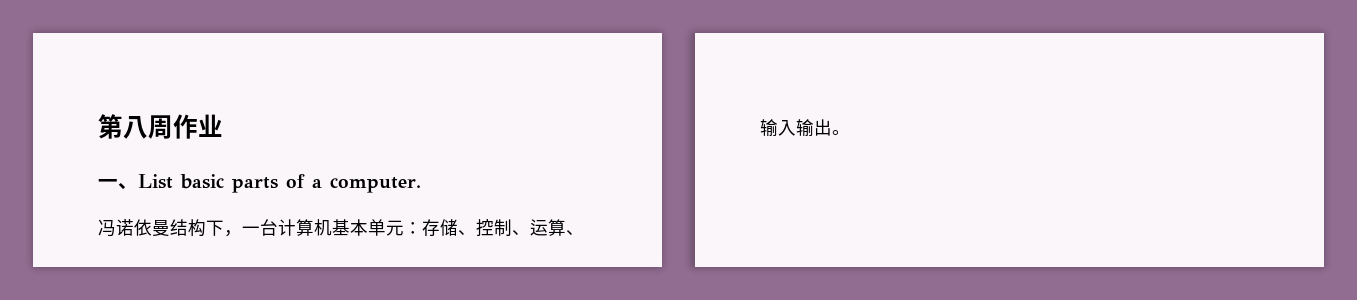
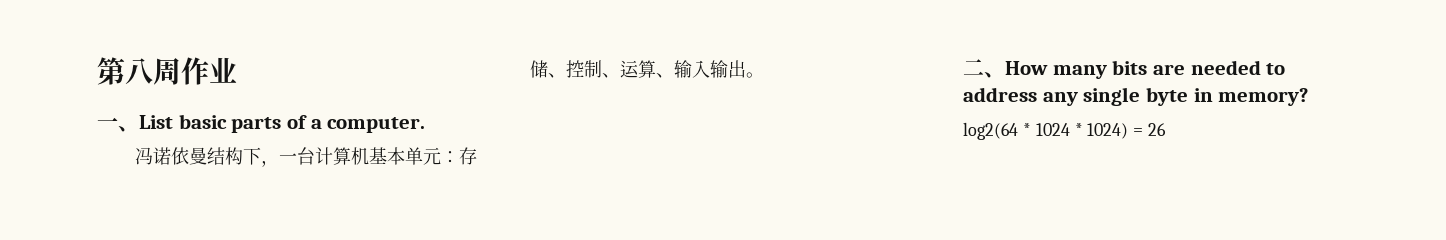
+ 二、How many bits are needed to address any single byte in memory?
+ log2(64 * 1024 * 1024) = 26

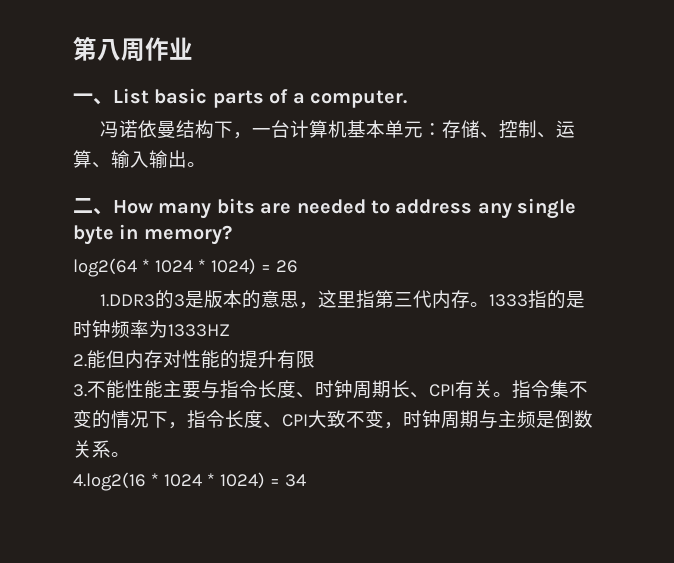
+ 1.DDR3的3是版本的意思，这里指第三代内存。1333指的是时钟频率为1333HZ
+ 2.能但内存对性能的提升有限
+ 3.不能性能主要与指令长度、时钟周期长、CPI有关。指令集不变的情况下，指令长度、CPI大致不变，时钟周期与主频是倒数关系。
+ 4.log2(16 * 1024 * 1024) = 34

